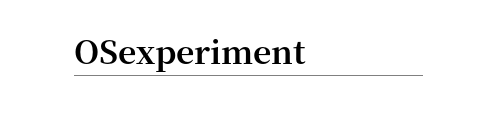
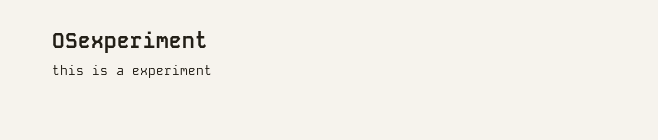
+ this is a experiment

